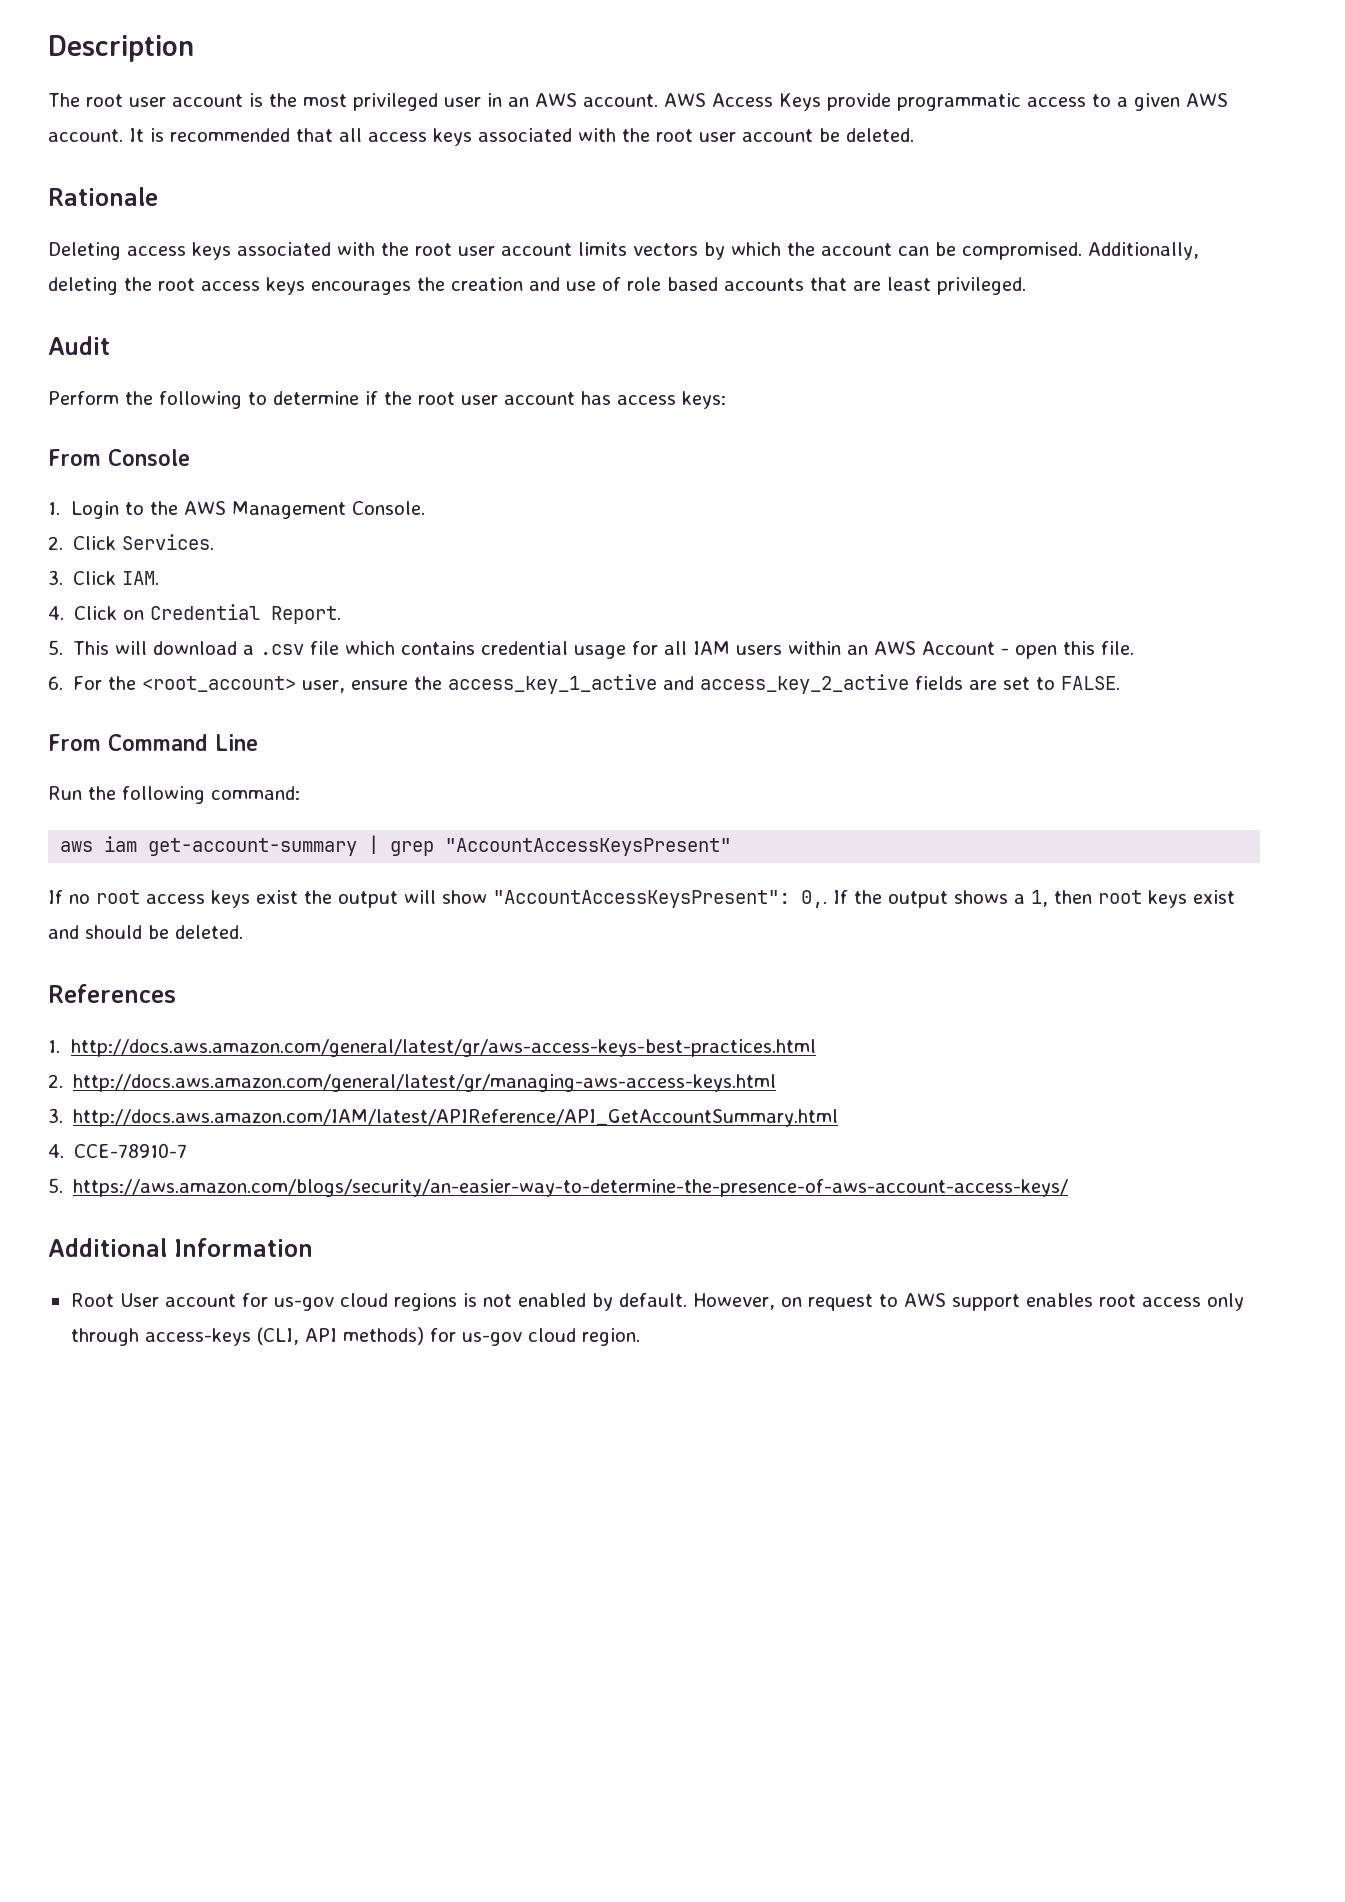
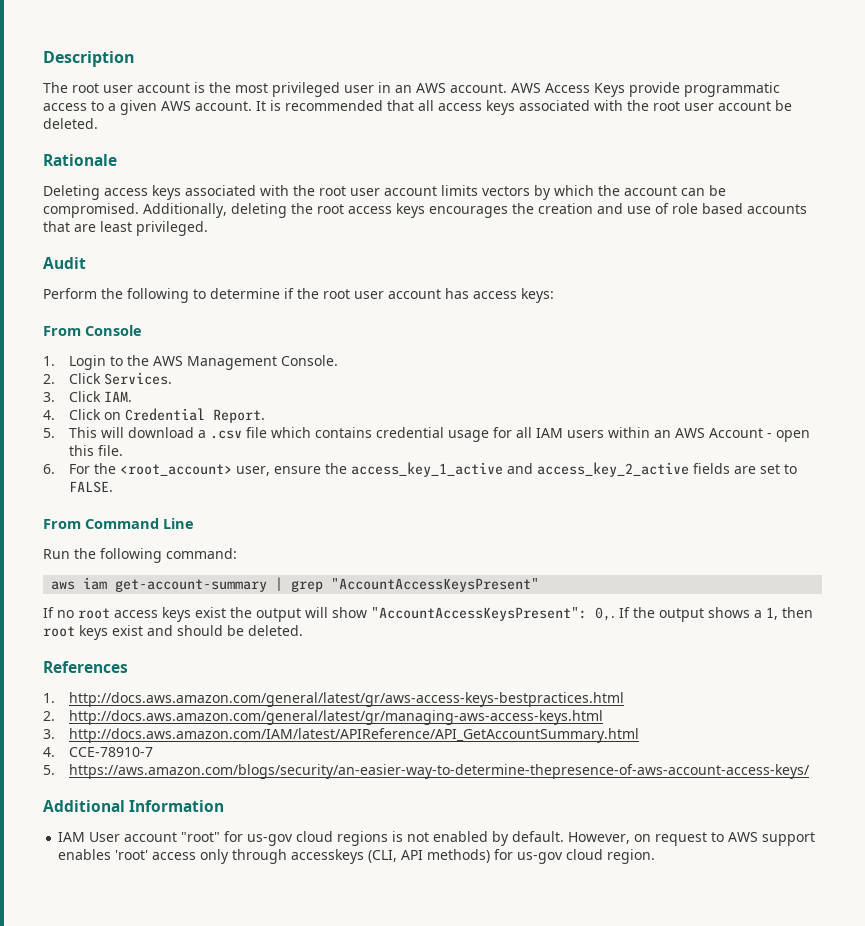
- 1. http://docs.aws.amazon.com/general/latest/gr/aws-access-keys-best-practices.html
+ 1. http://docs.aws.amazon.com/general/latest/gr/aws-access-keys-bestpractices.html
- 5. https://aws.amazon.com/blogs/security/an-easier-way-to-determine-the-presence-of-aws-account-access-keys/
+ 5. https://aws.amazon.com/blogs/security/an-easier-way-to-determine-thepresence-of-aws-account-access-keys/
- Root User account for us-gov cloud regions is not enabled by default.
+ IAM User account "root" for us-gov cloud regions is not enabled by default.
- However, on request to AWS support enables root access only through access-keys (CLI, API methods) for us-gov cloud region.
+ However, on request to AWS support enables 'root' access only through accesskeys (CLI, API methods) for us-gov cloud region.

